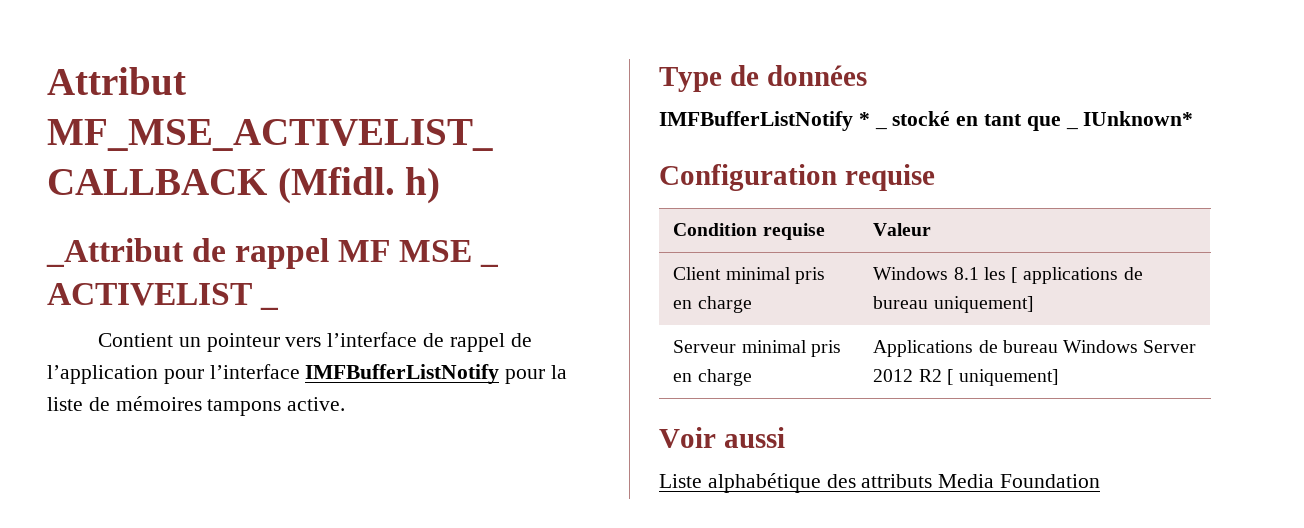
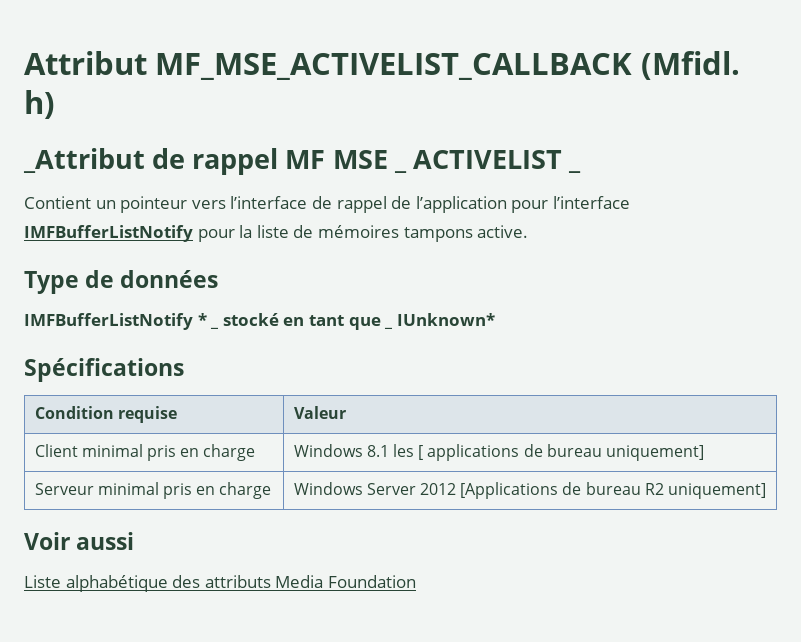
- Configuration requise
+ Spécifications
- Serveur minimal pris en charge | Applications de bureau Windows Server 2012 R2 [ uniquement]
+ Serveur minimal pris en charge | Windows Server 2012 [Applications de bureau R2 uniquement]

